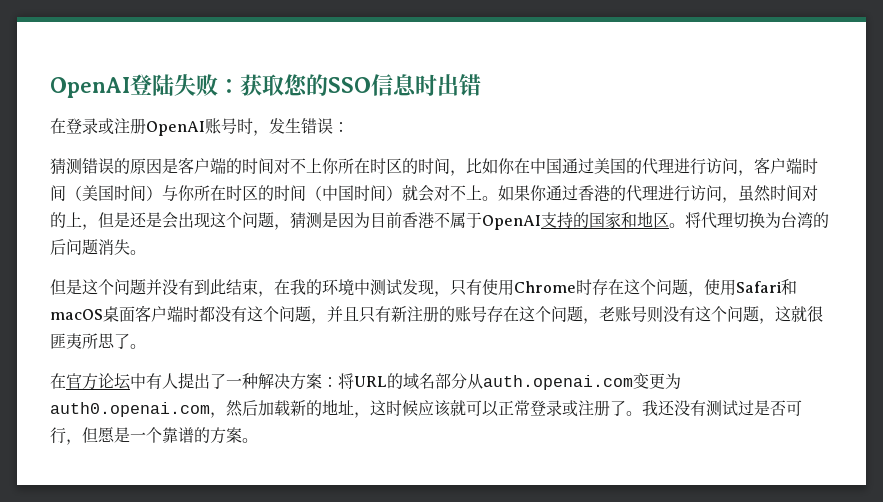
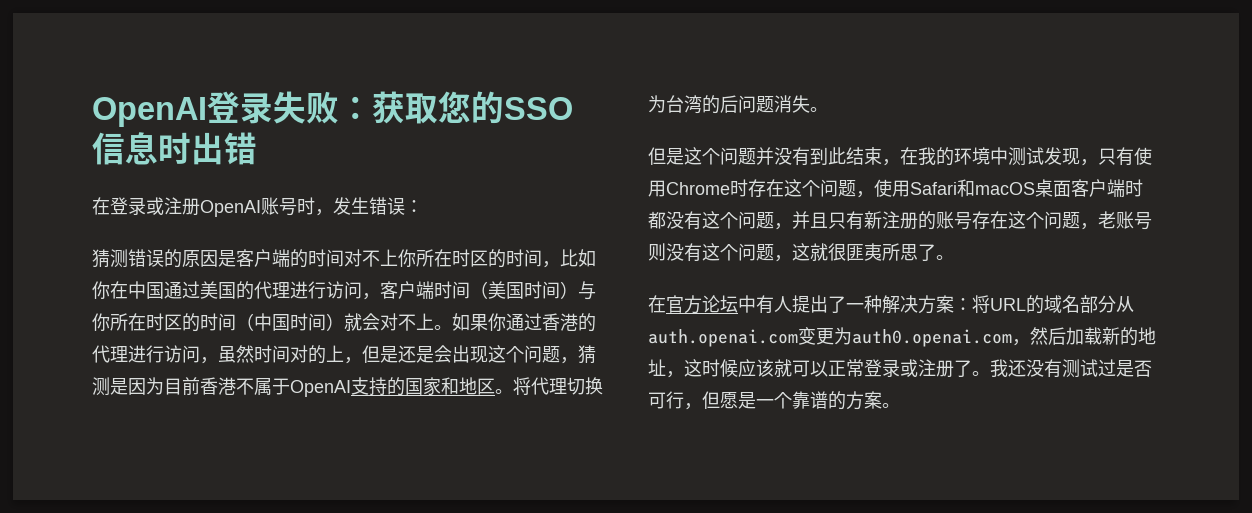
- OpenAI登陆失败：获取您的SSO信息时出错
+ OpenAI登录失败：获取您的SSO信息时出错

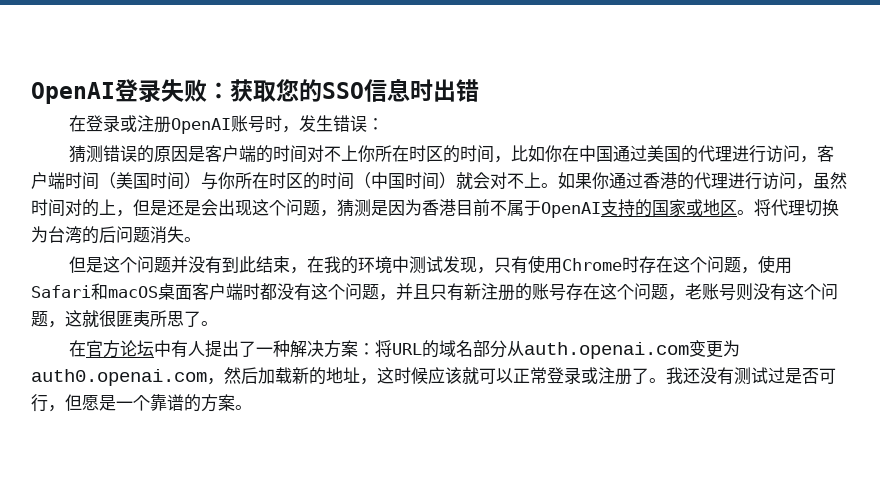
- 如果你通过香港的代理进行访问，虽然时间对的上，但是还是会出现这个问题，猜测是因为目前香港不属于OpenAI支持的国家和地区。
+ 如果你通过香港的代理进行访问，虽然时间对的上，但是还是会出现这个问题，猜测是因为香港目前不属于OpenAI支持的国家或地区。

